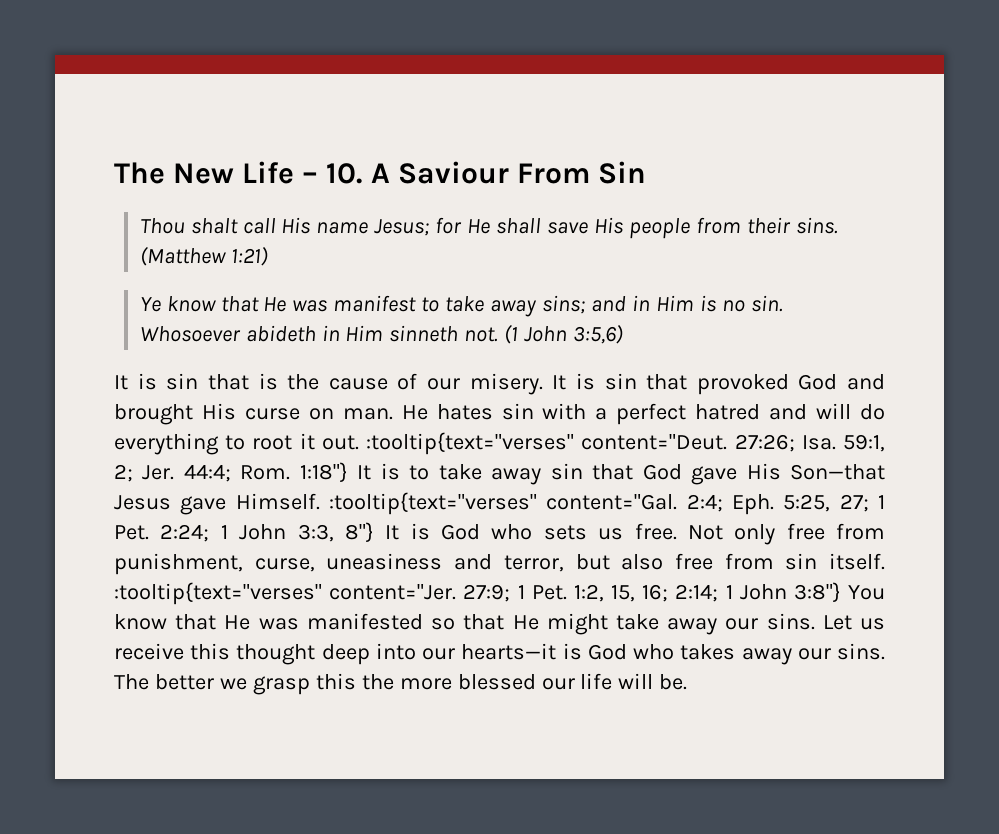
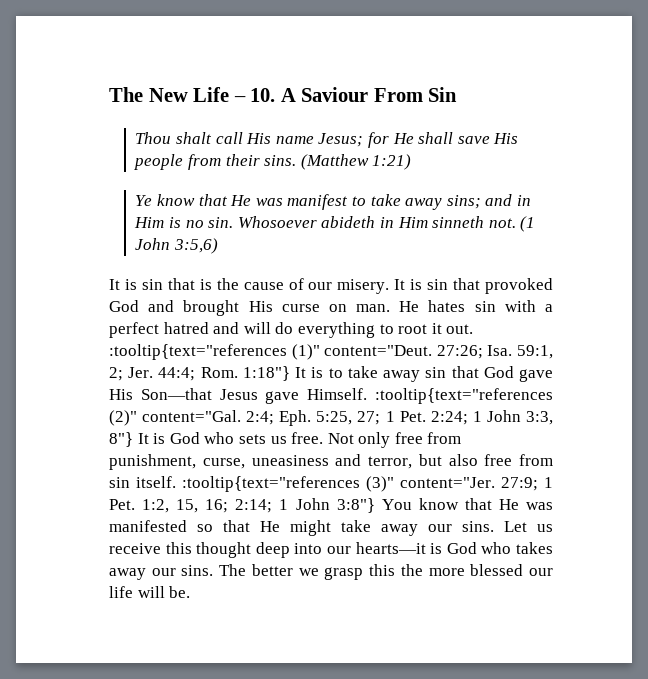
- He hates sin with a perfect hatred and will do everything to root it out. :tooltip{text="verses" content="Deut.
+ He hates sin with a perfect hatred and will do everything to root it out. :tooltip{text="references (1)" content="Deut.
- 27:26; Isa. 59:1, 2; Jer. 44:4; Rom. 1:18"} It is to take away sin that God gave His Son—that Jesus gave Himself. :tooltip{text="verses" content="Gal.
+ 27:26; Isa. 59:1, 2; Jer. 44:4; Rom. 1:18"} It is to take away sin that God gave His Son—that Jesus gave Himself. :tooltip{text="references (2)" content="Gal.
- Not only free from punishment, curse, uneasiness and terror, but also free from sin itself. :tooltip{text="verses" content="Jer.
+ Not only free from punishment, curse, uneasiness and terror, but also free from sin itself. :tooltip{text="references (3)" content="Jer.

